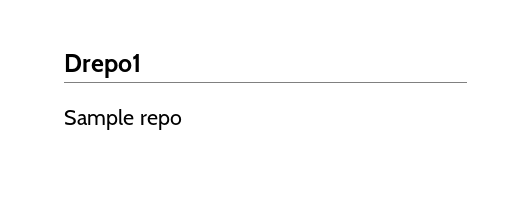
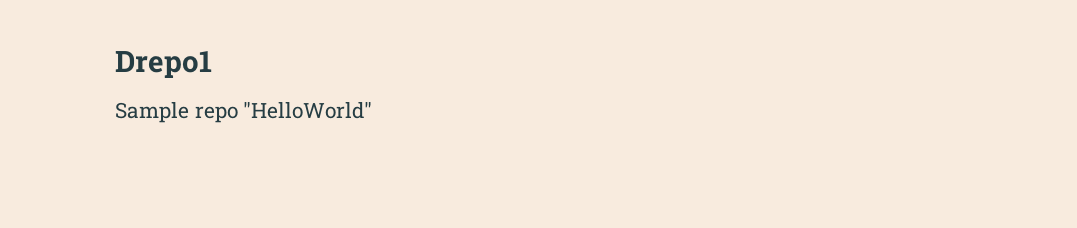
- Sample repo
+ Sample repo "HelloWorld"

